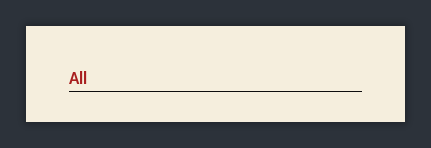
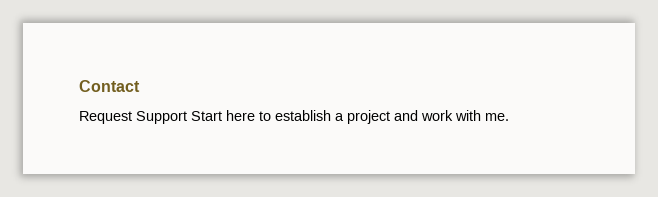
- All
+ Contact
+ Request Support Start here to establish a project and work with me.

